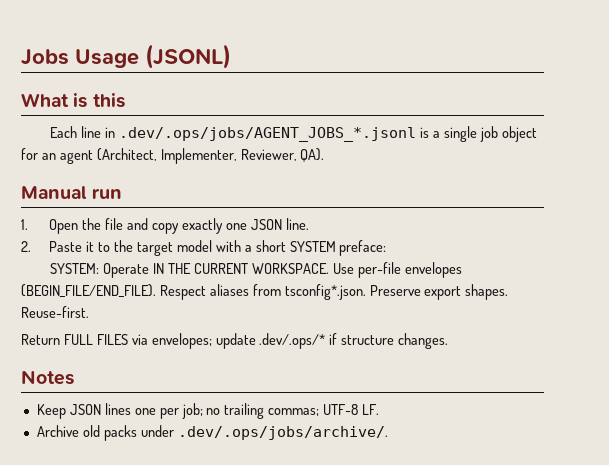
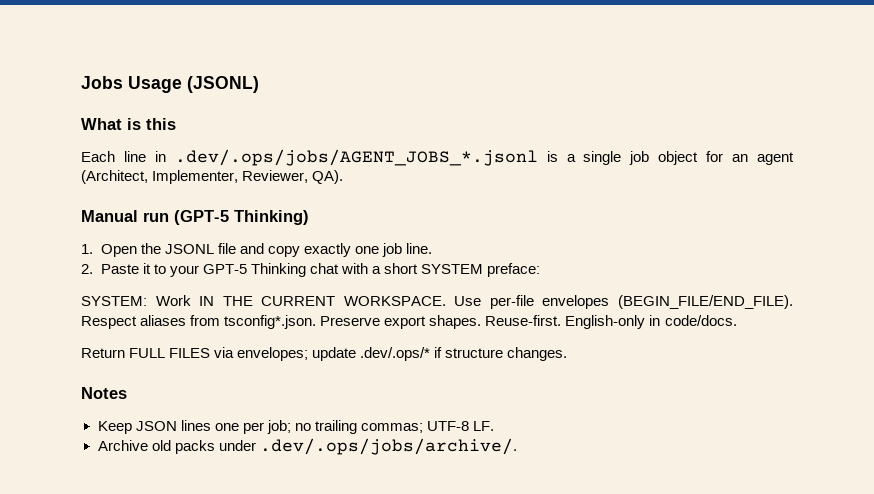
- Manual run
+ Manual run (GPT-5 Thinking)
- 1. Open the file and copy exactly one JSON line.
+ 1. Open the JSONL file and copy exactly one job line.
- 2. Paste it to the target model with a short SYSTEM preface:
+ 2. Paste it to your GPT-5 Thinking chat with a short SYSTEM preface:
- SYSTEM: Operate IN THE CURRENT WORKSPACE.
+ SYSTEM: Work IN THE CURRENT WORKSPACE.
+ English-only in code/docs.

